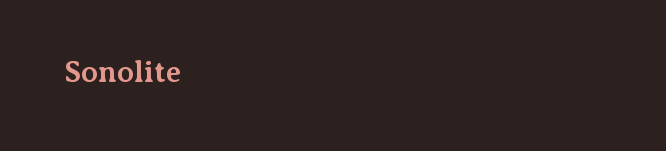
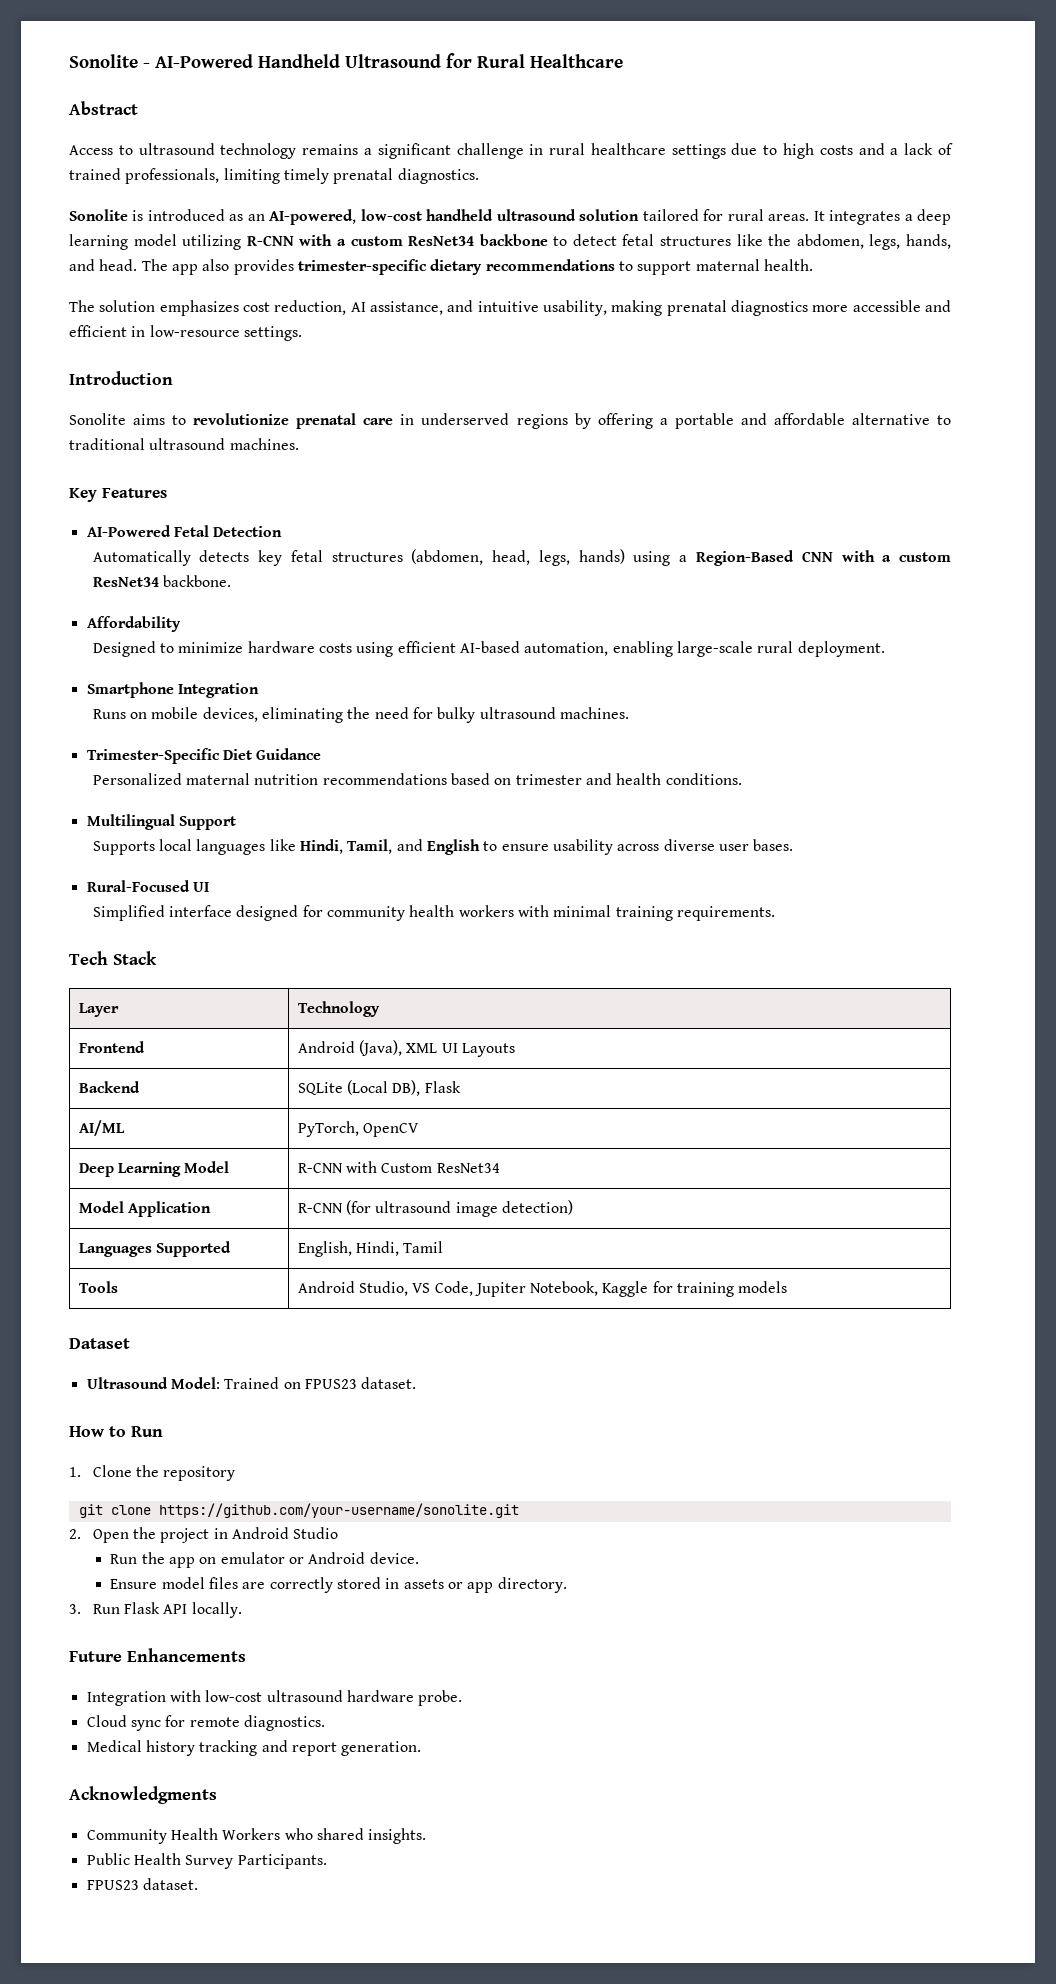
- Sonolite
+ Sonolite - AI-Powered Handheld Ultrasound for Rural Healthcare
+ Abstract
+ Access to ultrasound technology remains a significant challenge in rural healthcare settings due to high costs and a lack of trained professionals, limiting timely prenatal diagnostics.
+ Sonolite is introduced as an AI-powered, low-cost handheld ultrasound solution tailored for rural areas. It integrates a deep learning model utilizing R-CNN with a custom ResNet34 backbone to detect fetal structures like the abdomen, legs, hands, and head. The app also provides trimester-specific dietary recommendations to support maternal health.
+ The solution emphasizes cost reduction, AI assistance, and intuitive usability, making prenatal diagnostics more accessible and efficient in low-resource settings.
+ Introduction
+ Sonolite aims to revolutionize prenatal care in underserved regions by offering a portable and affordable alternative to traditional ultrasound machines.
+ Key Features
+ AI-Powered Fetal Detection
+ Automatically detects key fetal structures (abdomen, head, legs, hands) using a Region-Based CNN with a custom ResNet34 backbone.
+ Affordability
+ Designed to minimize hardware costs using efficient AI-based automation, enabling large-scale rural deployment.
+ Smartphone Integration
+ Runs on mobile devices, eliminating the need for bulky ultrasound machines.
+ Trimester-Specific Diet Guidance
+ Personalized maternal nutrition recommendations based on trimester and health conditions.
+ Multilingual Support
+ Supports local languages like Hindi, Tamil, and English to ensure usability across diverse user bases.
+ Rural-Focused UI
+ Simplified interface designed for community health workers with minimal training requirements.
+ Tech Stack
+ Layer | Technology
+ Frontend | Android (Java), XML UI Layouts
+ Backend | SQLite (Local DB), Flask
+ AI/ML | PyTorch, OpenCV
+ Deep Learning Model | R-CNN with Custom ResNet34
+ Model Application | R-CNN (for ultrasound image detection)
+ Languages Supported | English, Hindi, Tamil
+ Tools | Android Studio, VS Code, Jupiter Notebook, Kaggle for training models
+ Dataset
+ Ultrasound Model: Trained on FPUS23 dataset.
+ How to Run
+ 1. Clone the repository
+ git clone https://github.com/your-username/sonolite.git
+ 2. Open the project in Android Studio
+ Run the app on emulator or Android device.
+ Ensure model files are correctly stored in assets or app directory.
+ 3. Run Flask API locally.
+ Future Enhancements
+ Integration with low-cost ultrasound hardware probe.
+ Cloud sync for remote diagnostics.
+ Medical history tracking and report generation.
+ Acknowledgments
+ Community Health Workers who shared insights.
+ Public Health Survey Participants.
+ FPUS23 dataset.

